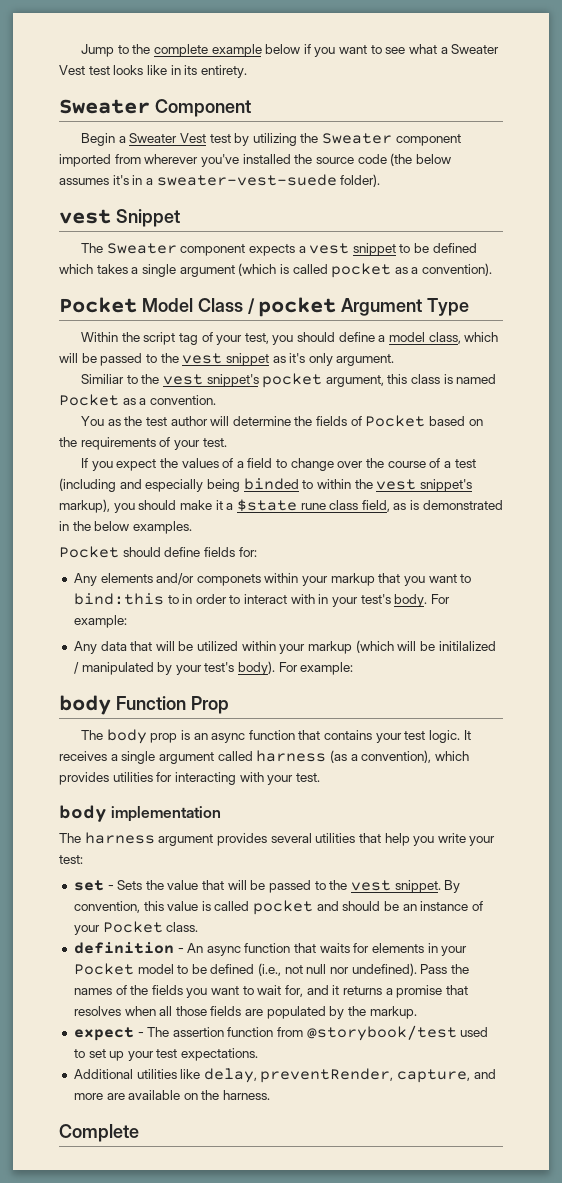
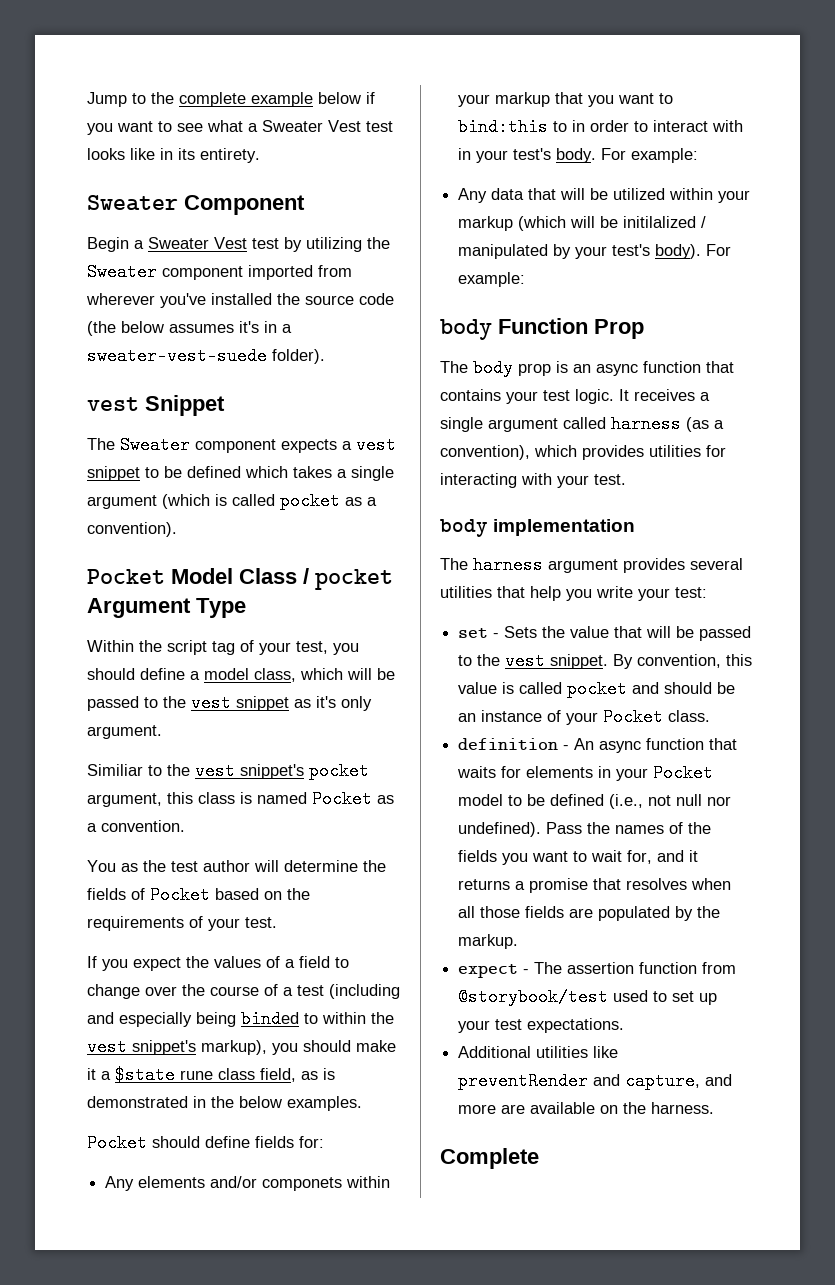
- Additional utilities like delay, preventRender, capture, and more are available on the harness.
+ Additional utilities like preventRender and capture, and more are available on the harness.

